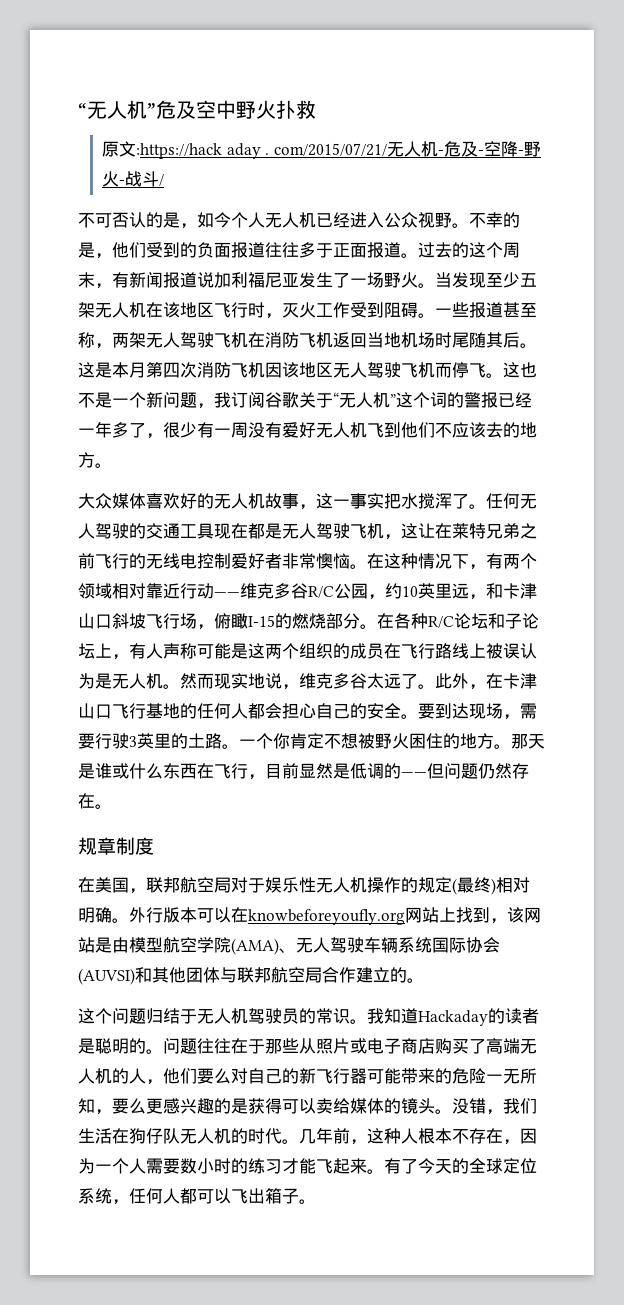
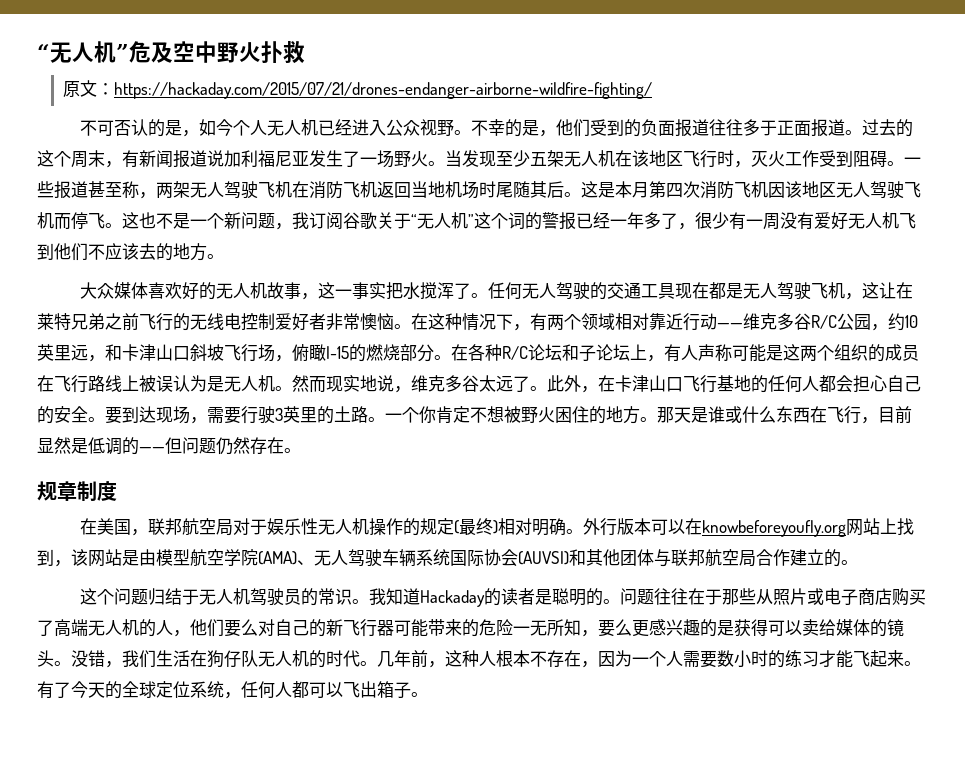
- 原文:https://hack aday . com/2015/07/21/无人机-危及-空降-野火-战斗/
+ 原文：https://hackaday.com/2015/07/21/drones-endanger-airborne-wildfire-fighting/

